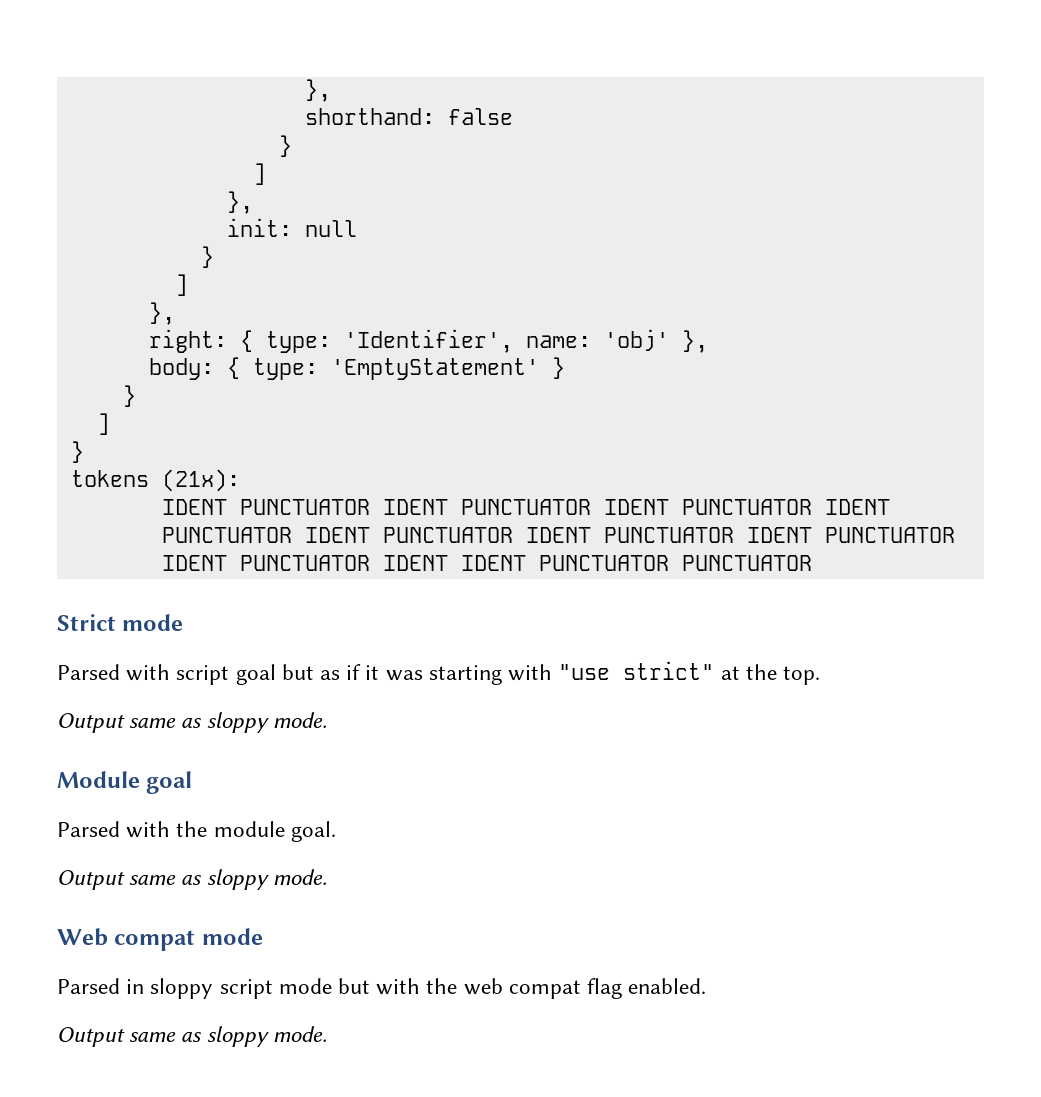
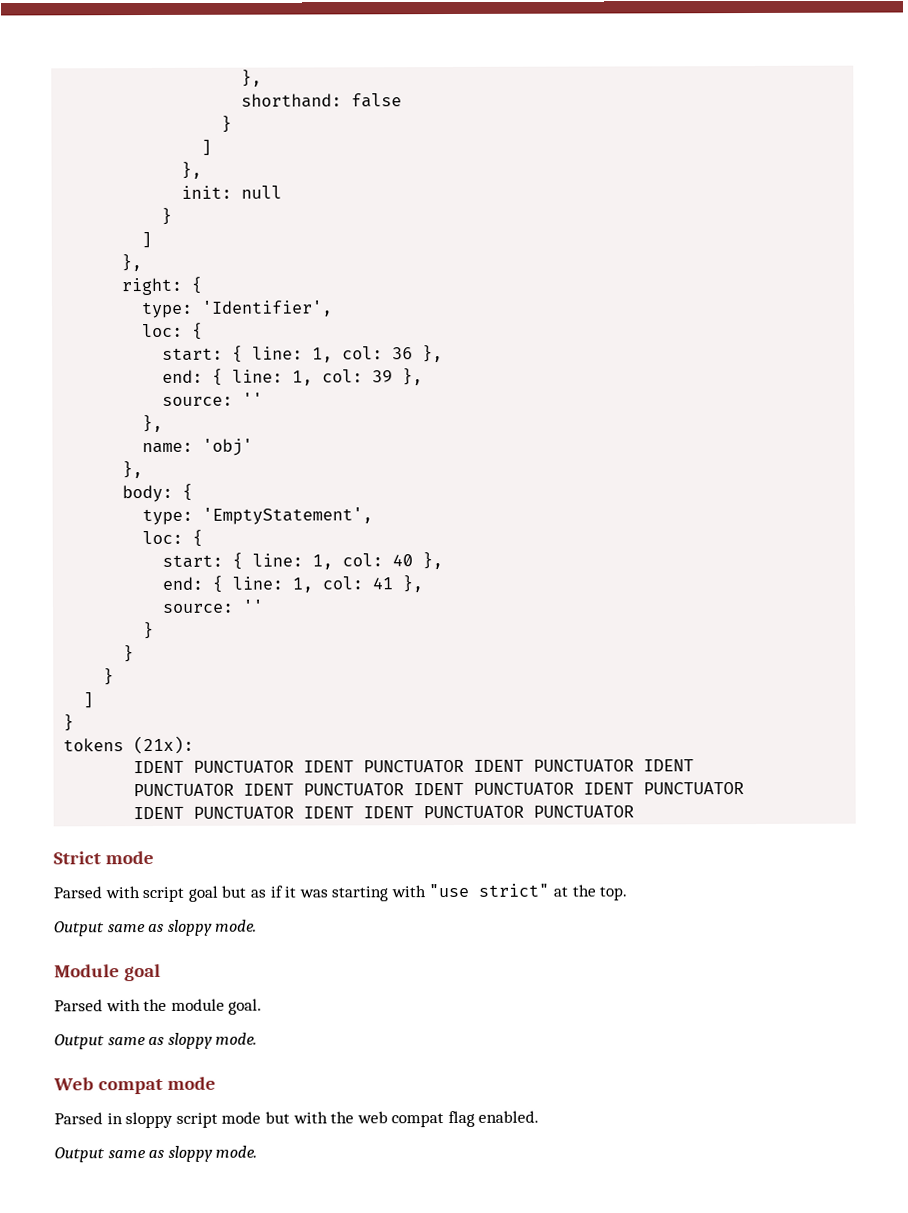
- right: { type: 'Identifier', name: 'obj' },
+ right: {
+ type: 'Identifier',
+ loc: {
+ start: { line: 1, col: 36 },
+ end: { line: 1, col: 39 },
+ source: ''
+ },
+ name: 'obj'
+ },
- body: { type: 'EmptyStatement' }
+ body: {
+ type: 'EmptyStatement',
+ loc: {
+ start: { line: 1, col: 40 },
+ end: { line: 1, col: 41 },
+ source: ''
+ }
+ }

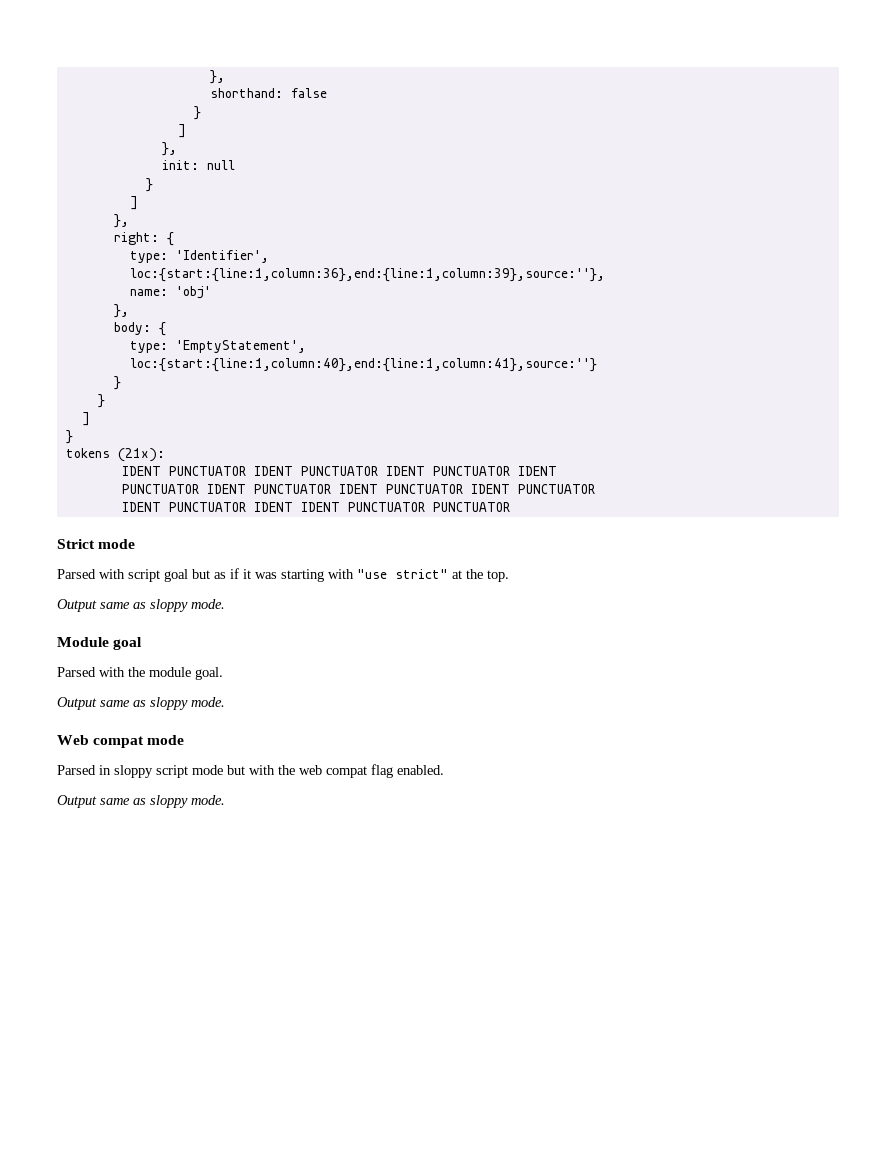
  type: 'Identifier',
- loc: {
- start: { line: 1, col: 36 },
- end: { line: 1, col: 39 },
- source: ''
- },
+ loc:{start:{line:1,column:36},end:{line:1,column:39},source:''},
  type: 'EmptyStatement',
- loc: {
- start: { line: 1, col: 40 },
- end: { line: 1, col: 41 },
- source: ''
- }
+ loc:{start:{line:1,column:40},end:{line:1,column:41},source:''}

